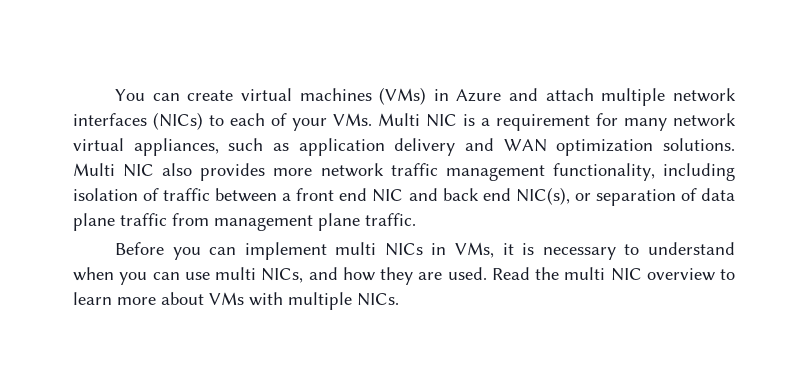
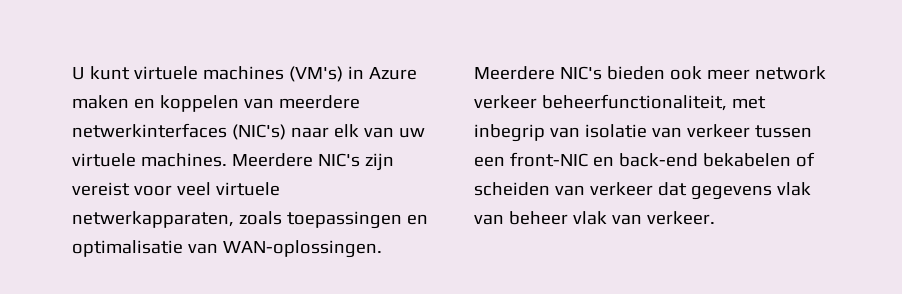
- You can create virtual machines (VMs) in Azure and attach multiple network interfaces (NICs) to each of your VMs. Multi NIC is a requirement for many network virtual appliances, such as application delivery and WAN optimization solutions. Multi NIC also provides more network traffic management functionality, including isolation of traffic between a front end NIC and back end NIC(s), or separation of data plane traffic from management plane traffic.
- Before you can implement multi NICs in VMs, it is necessary to understand when you can use multi NICs, and how they are used. Read the multi NIC overview to learn more about VMs with multiple NICs.
+ U kunt virtuele machines (VM's) in Azure maken en koppelen van meerdere netwerkinterfaces (NIC's) naar elk van uw virtuele machines. Meerdere NIC's zijn vereist voor veel virtuele netwerkapparaten, zoals toepassingen en optimalisatie van WAN-oplossingen. Meerdere NIC's bieden ook meer network verkeer beheerfunctionaliteit, met inbegrip van isolatie van verkeer tussen een front-NIC en back-end bekabelen of scheiden van verkeer dat gegevens vlak van beheer vlak van verkeer.

